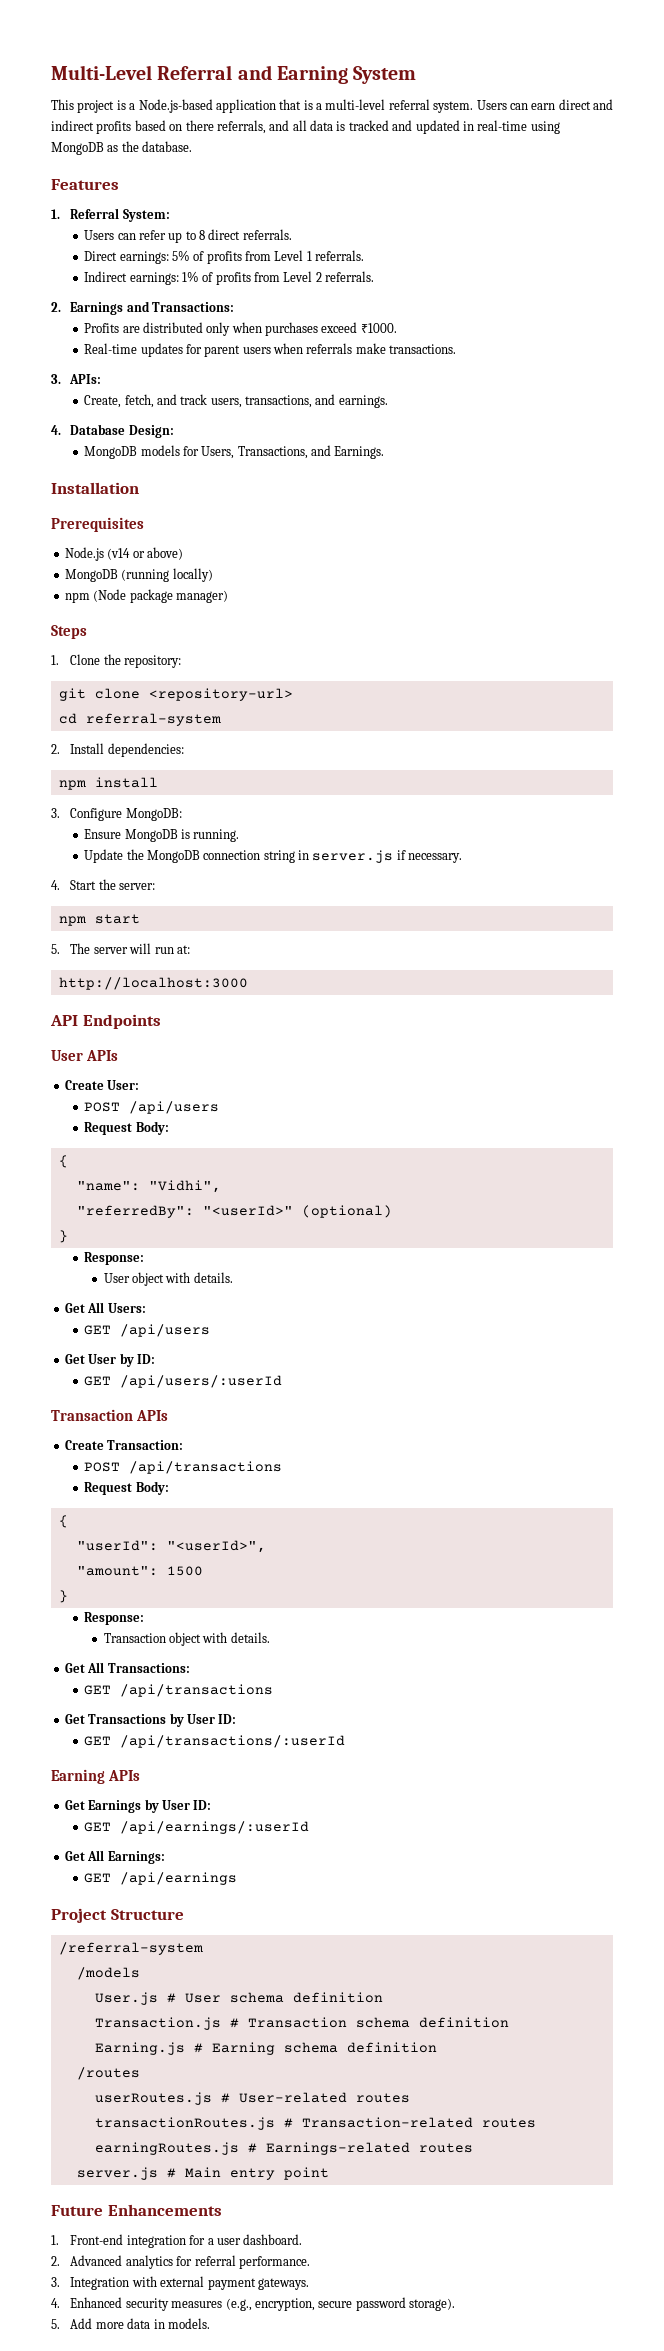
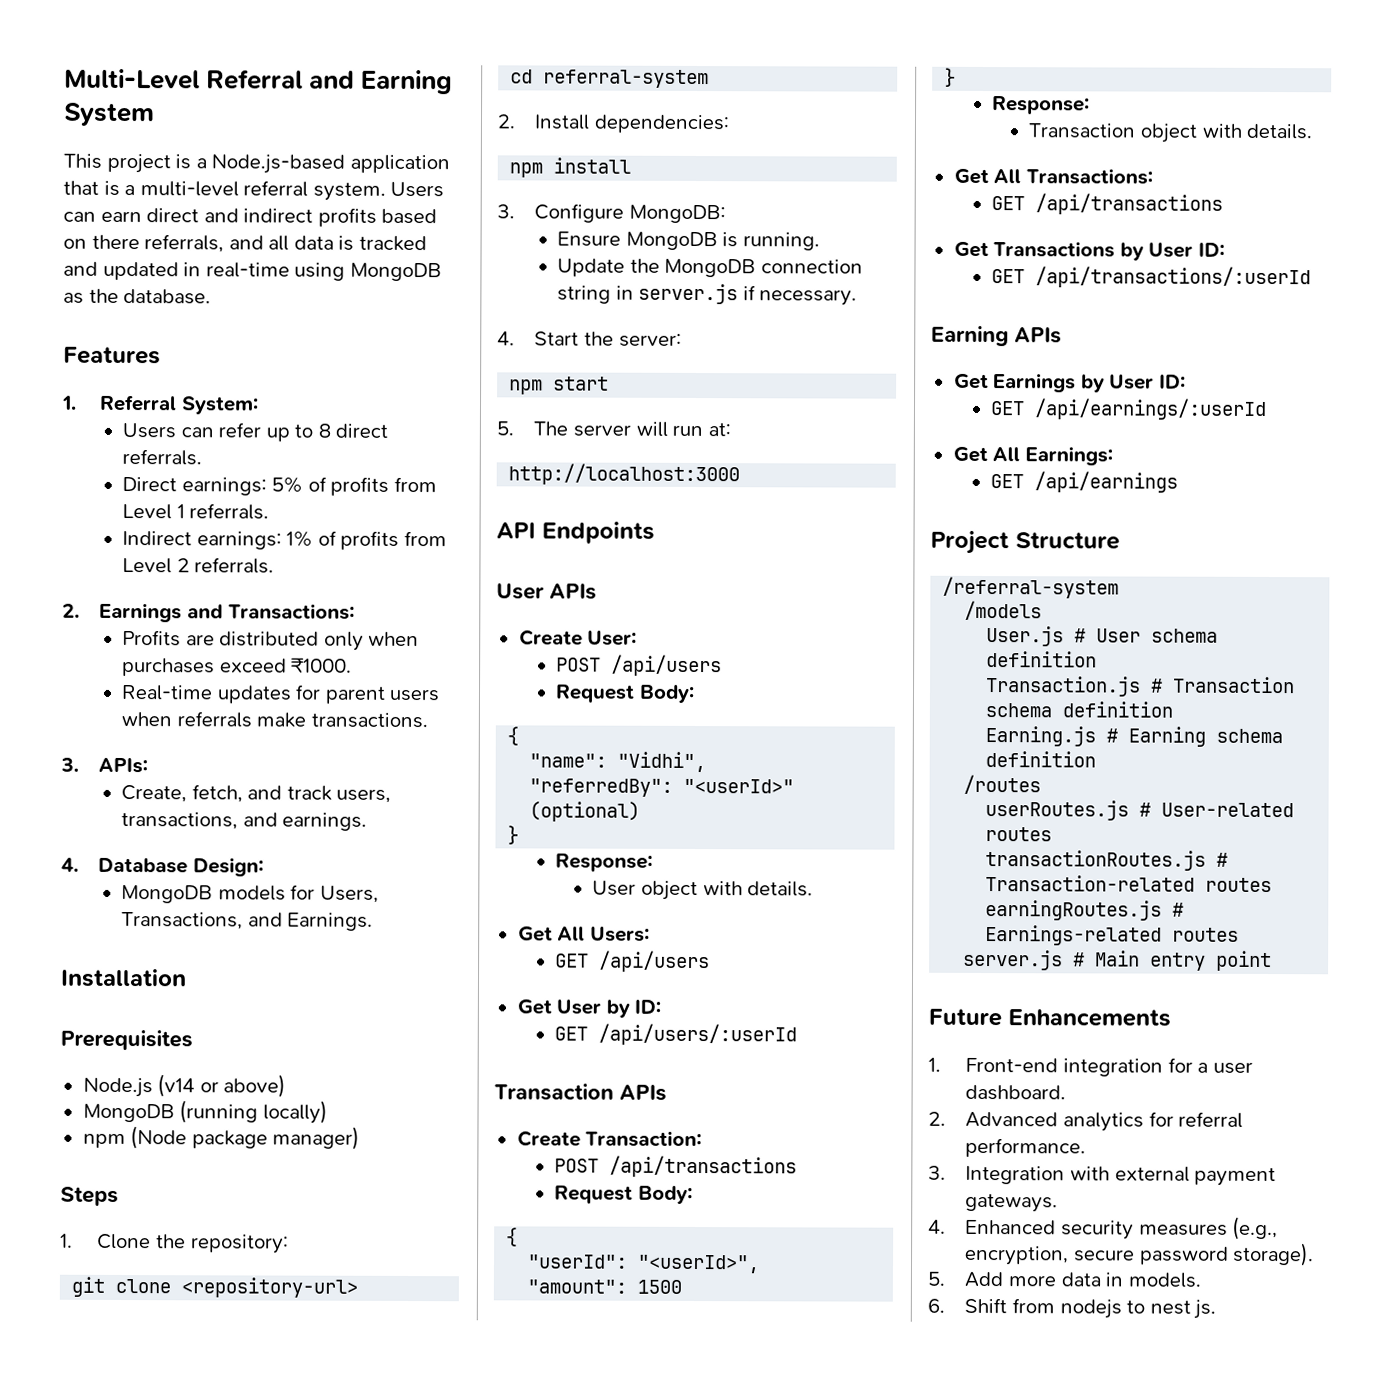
+ 6. Shift from nodejs to nest js.

